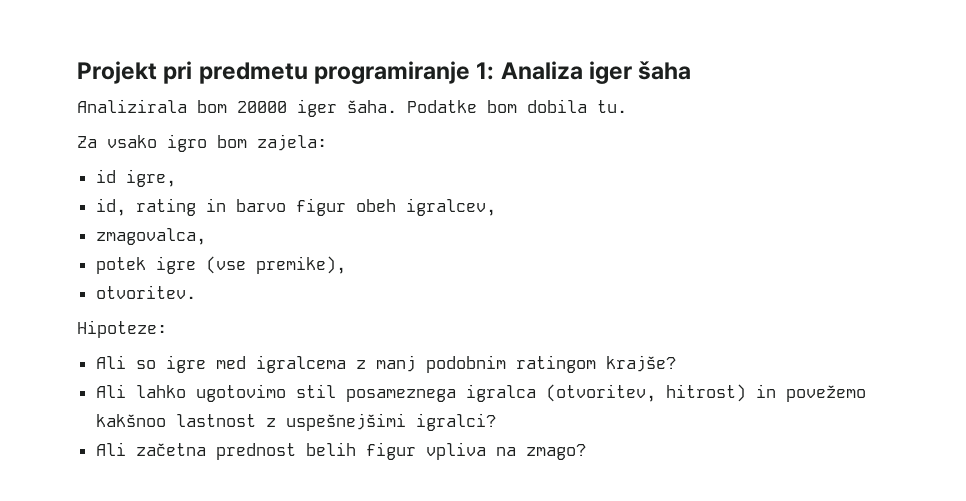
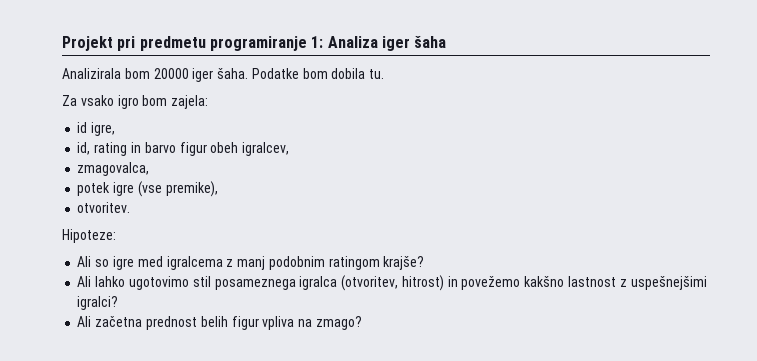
- Ali lahko ugotovimo stil posameznega igralca (otvoritev, hitrost) in povežemo kakšnoo lastnost z uspešnejšimi igralci?
+ Ali lahko ugotovimo stil posameznega igralca (otvoritev, hitrost) in povežemo kakšno lastnost z uspešnejšimi igralci?

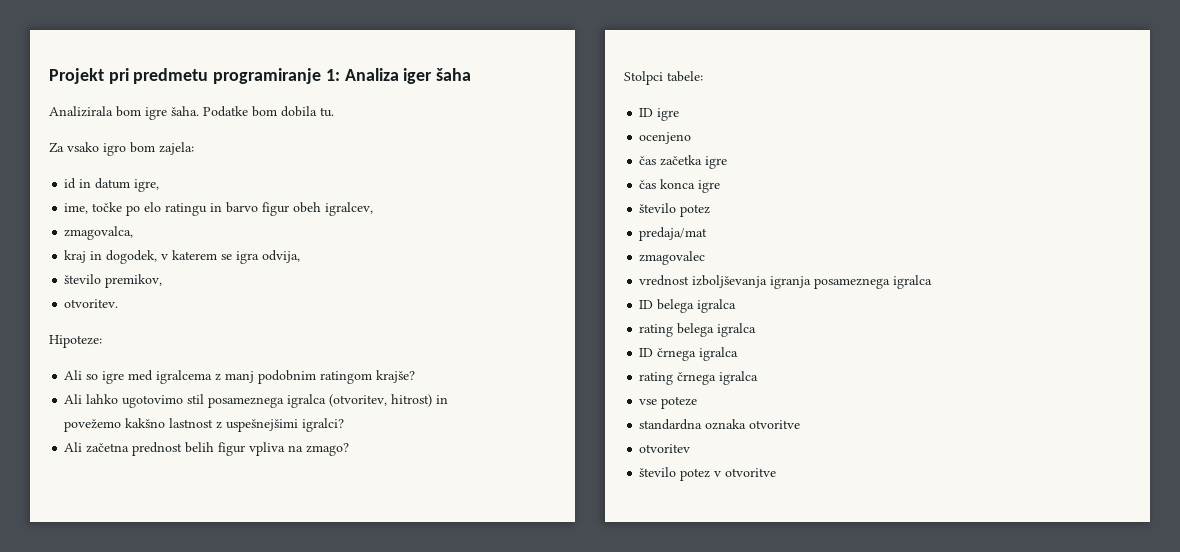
- Analizirala bom 20000 iger šaha.
+ Analizirala bom igre šaha.
- id igre,
+ id in datum igre,
- id, rating in barvo figur obeh igralcev,
+ ime, točke po elo ratingu in barvo figur obeh igralcev,
- potek igre (vse premike),
+ kraj in dogodek, v katerem se igra odvija,
+ število premikov,
+ Stolpci tabele:
+ ID igre
+ ocenjeno
+ čas začetka igre
+ čas konca igre
+ število potez
+ predaja/mat
+ zmagovalec
+ vrednost izboljševanja igranja posameznega igralca
+ ID belega igralca
+ rating belega igralca
+ ID črnega igralca
+ rating črnega igralca
+ vse poteze
+ standardna oznaka otvoritve
+ otvoritev
+ število potez v otvoritve

